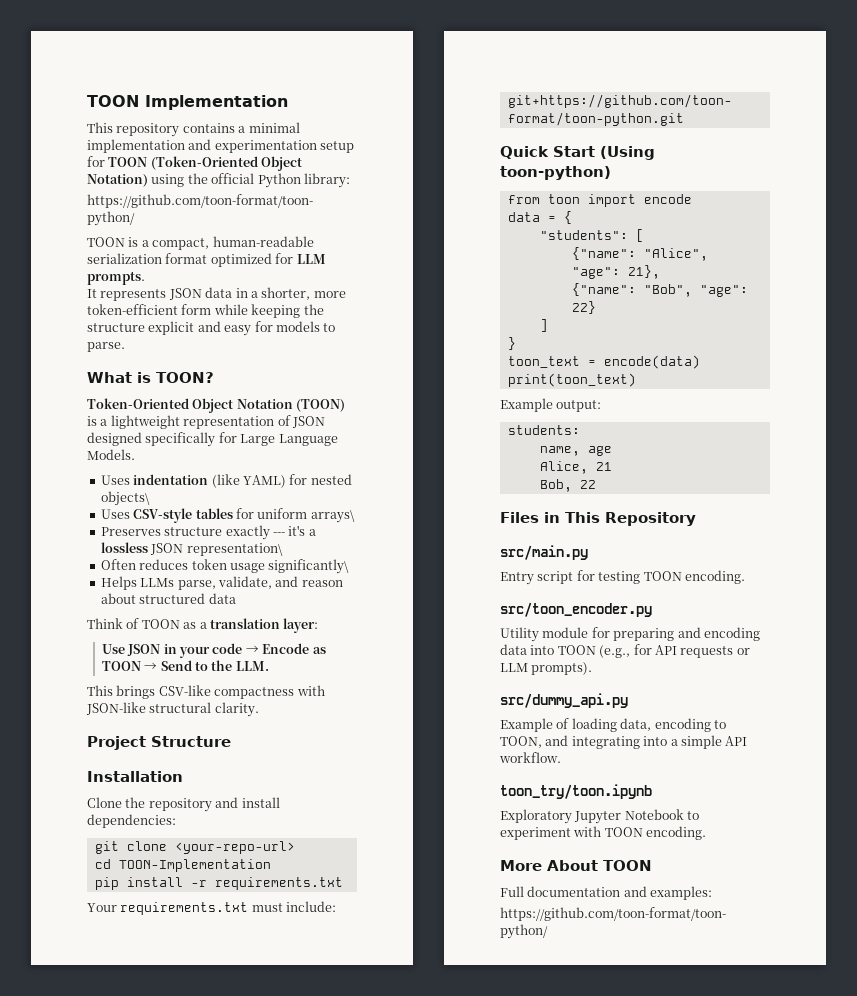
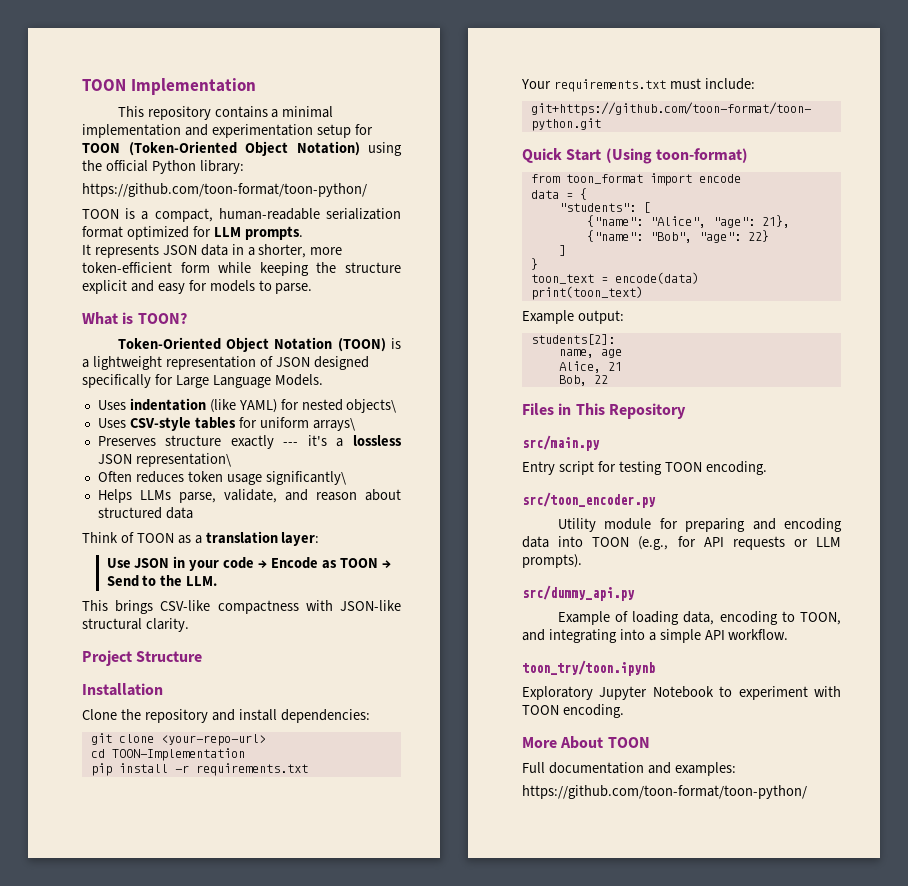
- Quick Start (Using toon-python)
+ Quick Start (Using toon-format)
- from toon import encode
+ from toon_format import encode
- students:
+ students[2]:

